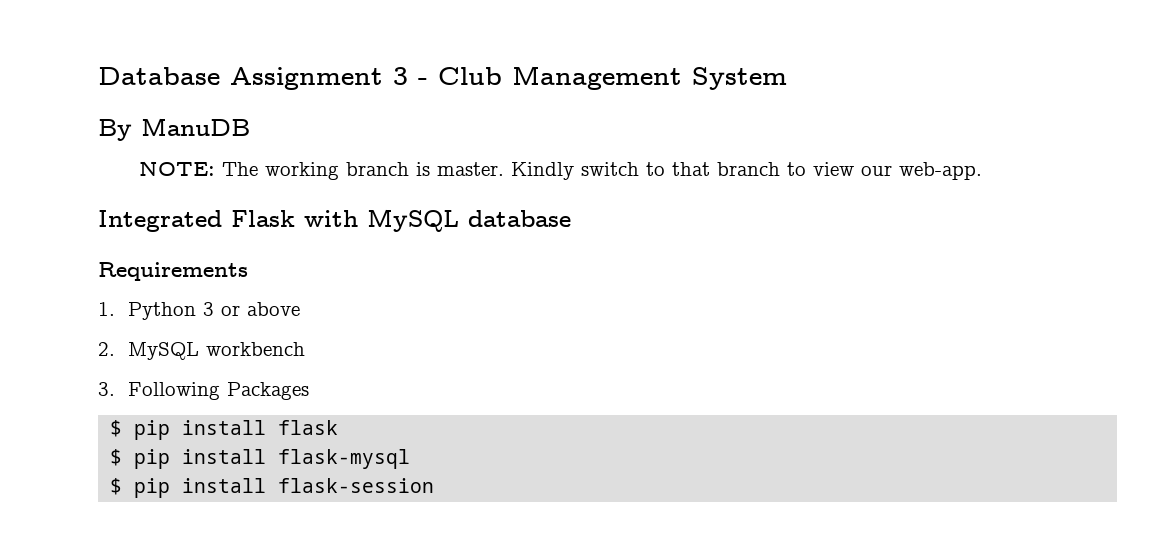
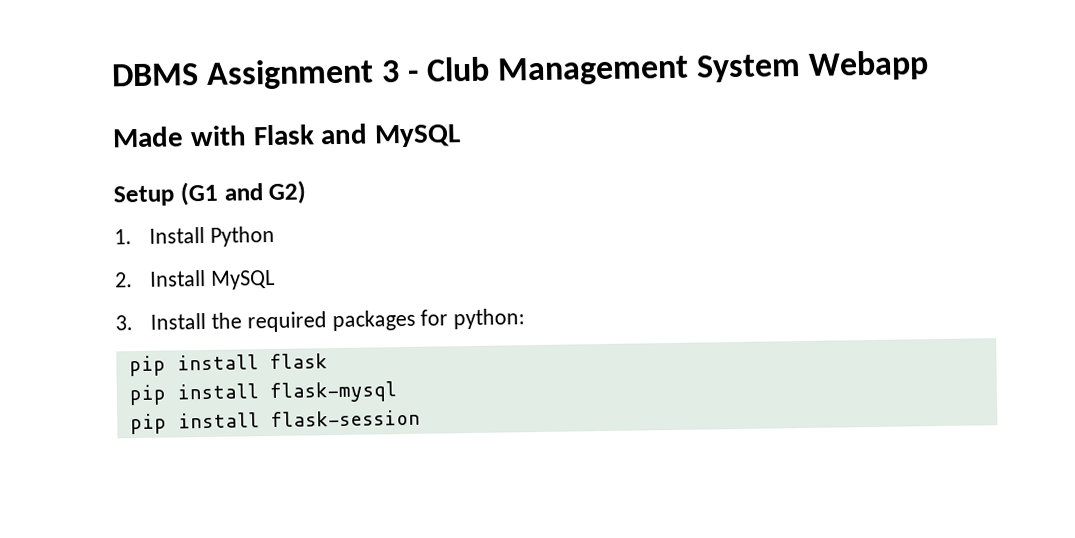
- Database Assignment 3 - Club Management System
- By ManuDB
- NOTE: The working branch is master. Kindly switch to that branch to view our web-app.
- Integrated Flask with MySQL database
- Requirements
+ DBMS Assignment 3 - Club Management System Webapp
+ Made with Flask and MySQL
+ Setup (G1 and G2)
- 1. Python 3 or above
+ 1. Install Python
- 2. MySQL workbench
+ 2. Install MySQL
- 3. Following Packages
- $ pip install flask
+ 3. Install the required packages for python:
+ pip install flask
- $ pip install flask-mysql
+ pip install flask-mysql
- $ pip install flask-session
+ pip install flask-session

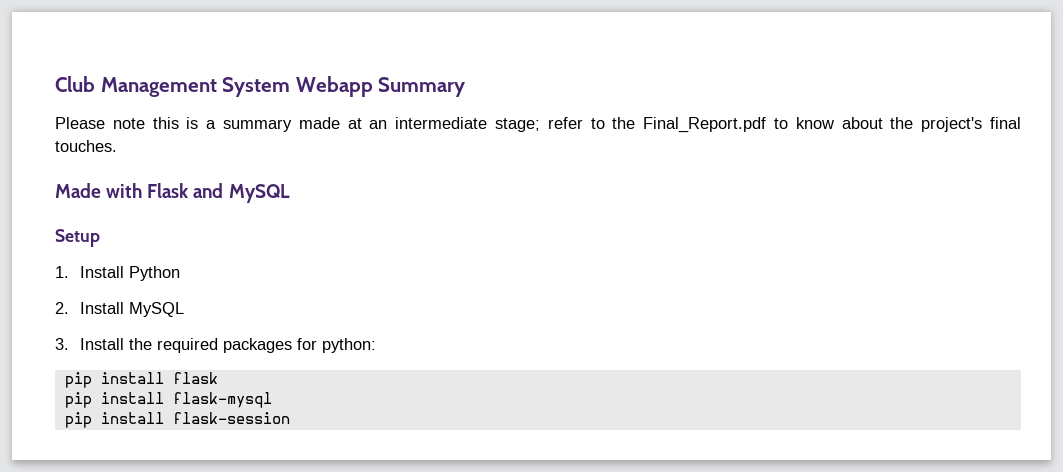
- DBMS Assignment 3 - Club Management System Webapp
+ Club Management System Webapp Summary
+ Please note this is a summary made at an intermediate stage; refer to the Final_Report.pdf to know about the project's final touches.
- Setup (G1 and G2)
+ Setup

